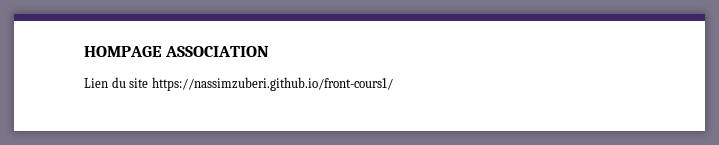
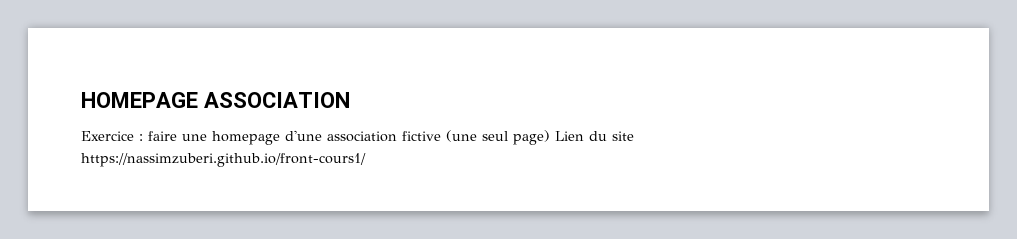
- HOMPAGE ASSOCIATION
+ HOMEPAGE ASSOCIATION
- Lien du site https://nassimzuberi.github.io/front-cours1/
+ Exercice : faire une homepage d'une association fictive (une seul page) Lien du site https://nassimzuberi.github.io/front-cours1/

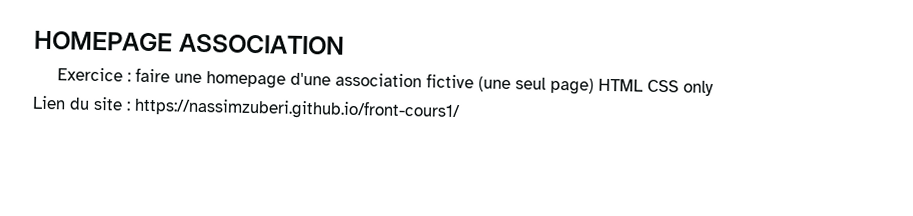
- Exercice : faire une homepage d'une association fictive (une seul page) Lien du site https://nassimzuberi.github.io/front-cours1/
+ Exercice : faire une homepage d'une association fictive (une seul page) HTML CSS only
+ Lien du site : https://nassimzuberi.github.io/front-cours1/

